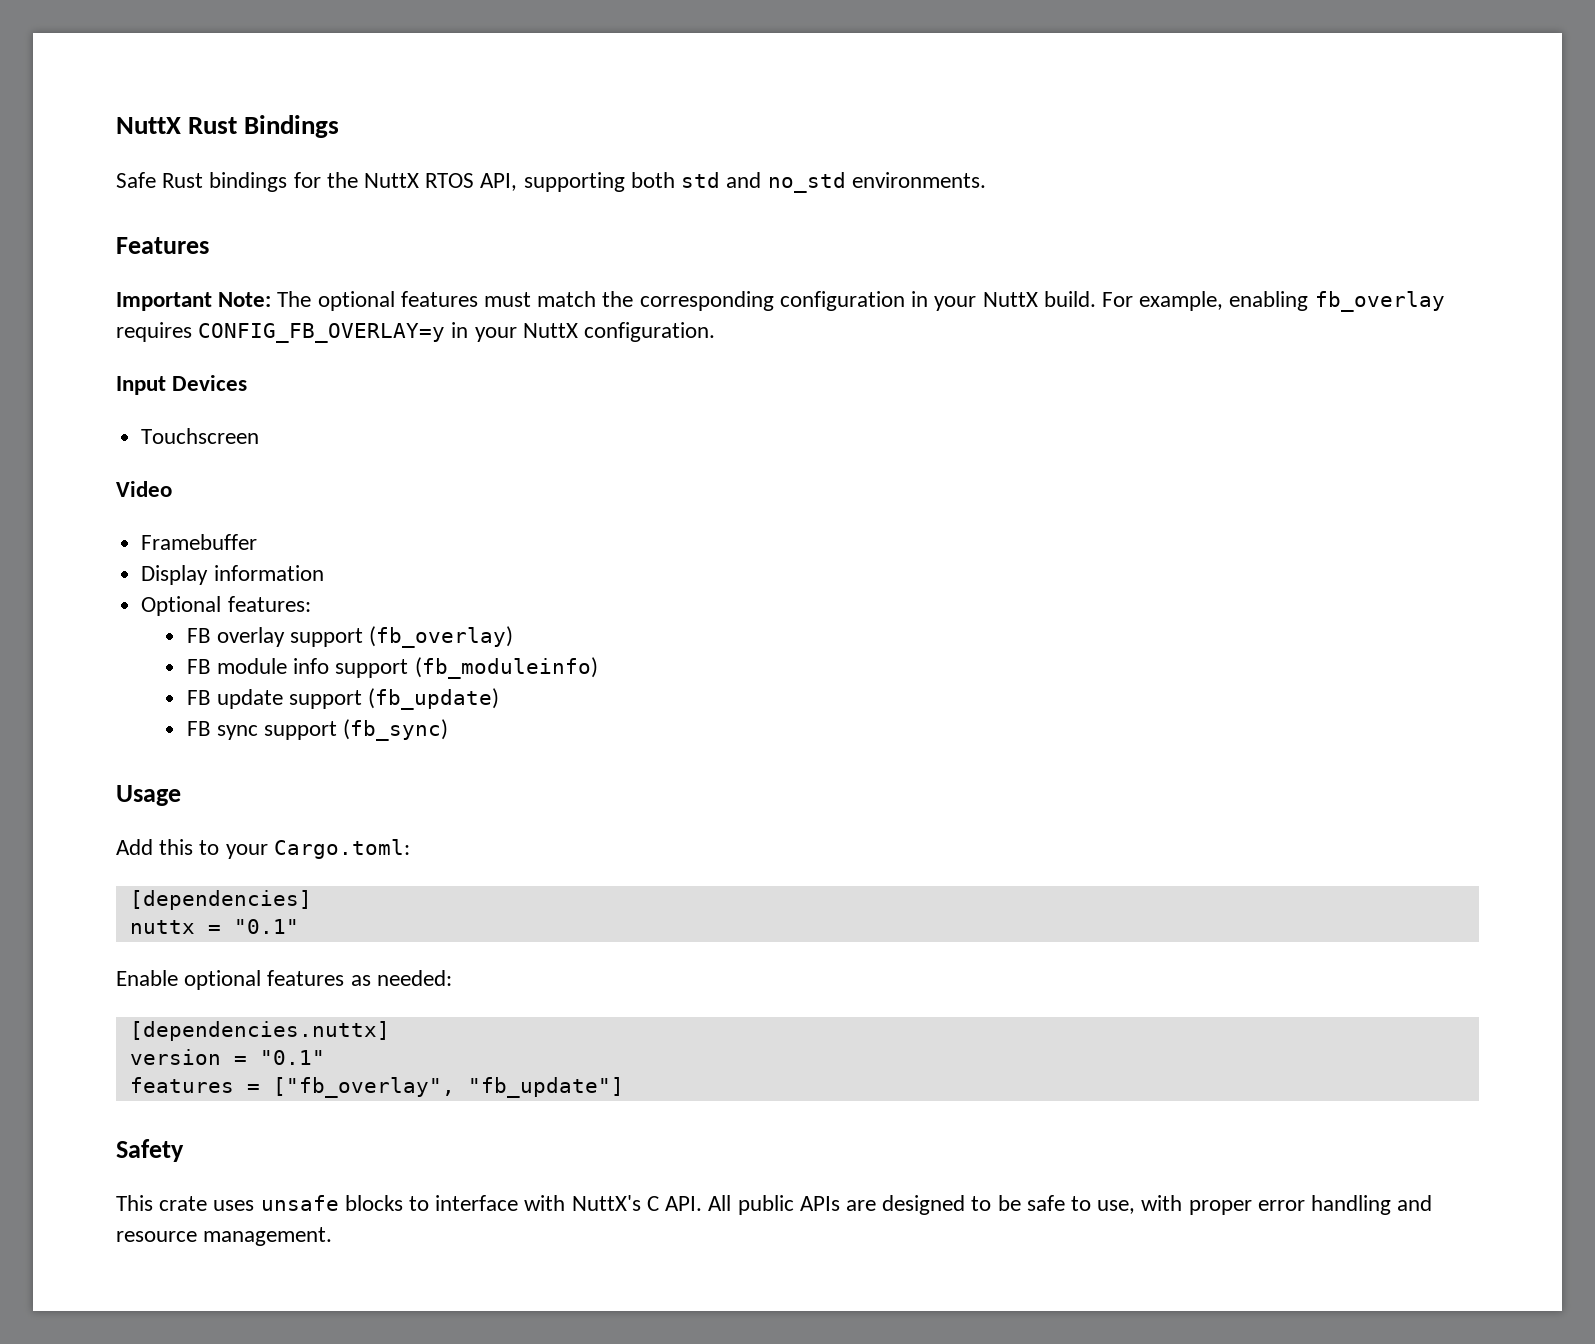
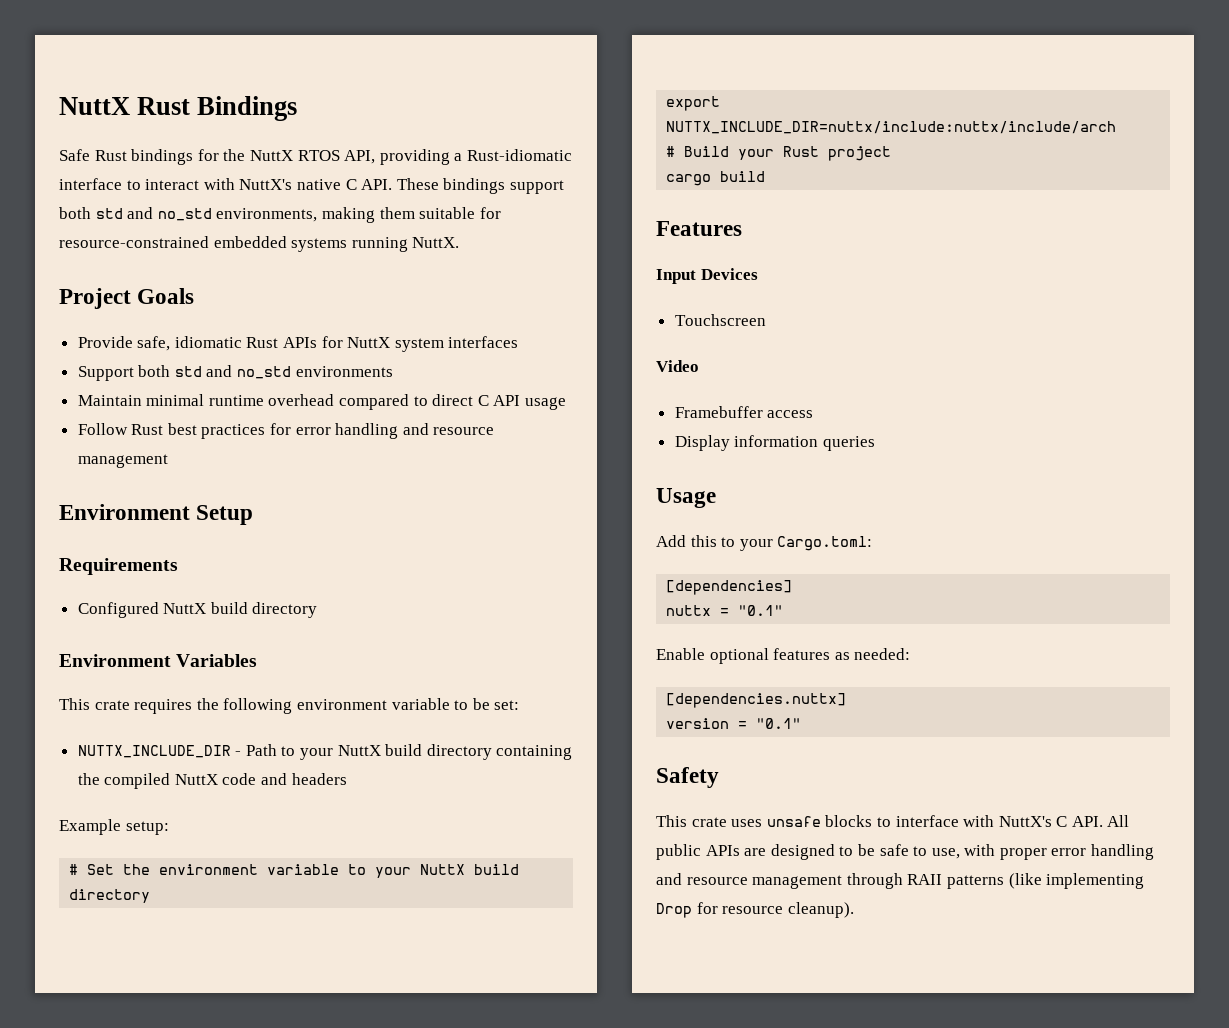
- Safe Rust bindings for the NuttX RTOS API, supporting both std and no_std environments.
+ Safe Rust bindings for the NuttX RTOS API, providing a Rust-idiomatic interface to interact with NuttX's native C API. These bindings support both std and no_std environments, making them suitable for resource-constrained embedded systems running NuttX.
+ Project Goals
+ Provide safe, idiomatic Rust APIs for NuttX system interfaces
+ Support both std and no_std environments
+ Maintain minimal runtime overhead compared to direct C API usage
+ Follow Rust best practices for error handling and resource management
+ Environment Setup
+ Requirements
+ Configured NuttX build directory
+ Environment Variables
+ This crate requires the following environment variable to be set:
+ NUTTX_INCLUDE_DIR - Path to your NuttX build directory containing the compiled NuttX code and headers
+ Example setup:
+ # Set the environment variable to your NuttX build directory
+ export NUTTX_INCLUDE_DIR=nuttx/include:nuttx/include/arch
+ # Build your Rust project
+ cargo build
  Features
- Important Note: The optional features must match the corresponding configuration in your NuttX build. For example, enabling fb_overlay requires CONFIG_FB_OVERLAY=y in your NuttX configuration.
- Framebuffer
+ Framebuffer access
- Display information
- Optional features:
- FB overlay support (fb_overlay)
- FB module info support (fb_moduleinfo)
- FB update support (fb_update)
- FB sync support (fb_sync)
+ Display information queries
- features = ["fb_overlay", "fb_update"]
- This crate uses unsafe blocks to interface with NuttX's C API. All public APIs are designed to be safe to use, with proper error handling and resource management.
+ This crate uses unsafe blocks to interface with NuttX's C API. All public APIs are designed to be safe to use, with proper error handling and resource management through RAII patterns (like implementing Drop for resource cleanup).

